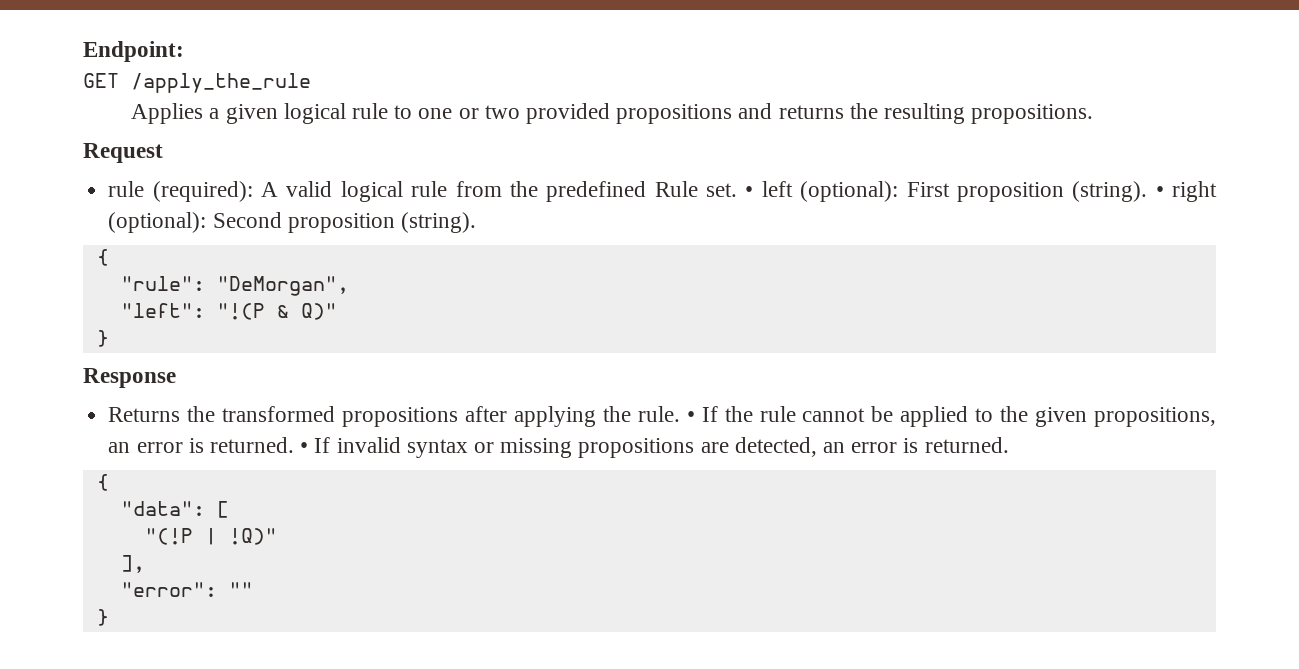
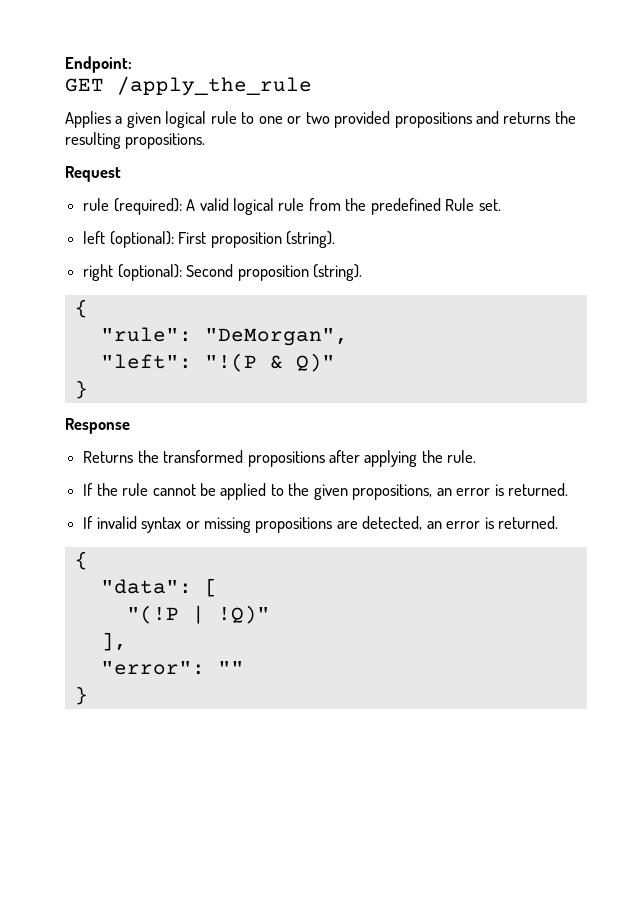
- rule (required): A valid logical rule from the predefined Rule set. • left (optional): First proposition (string). • right (optional): Second proposition (string).
+ rule (required): A valid logical rule from the predefined Rule set.
+ left (optional): First proposition (string).
+ right (optional): Second proposition (string).
- Returns the transformed propositions after applying the rule. • If the rule cannot be applied to the given propositions, an error is returned. • If invalid syntax or missing propositions are detected, an error is returned.
+ Returns the transformed propositions after applying the rule.
+ If the rule cannot be applied to the given propositions, an error is returned.
+ If invalid syntax or missing propositions are detected, an error is returned.

